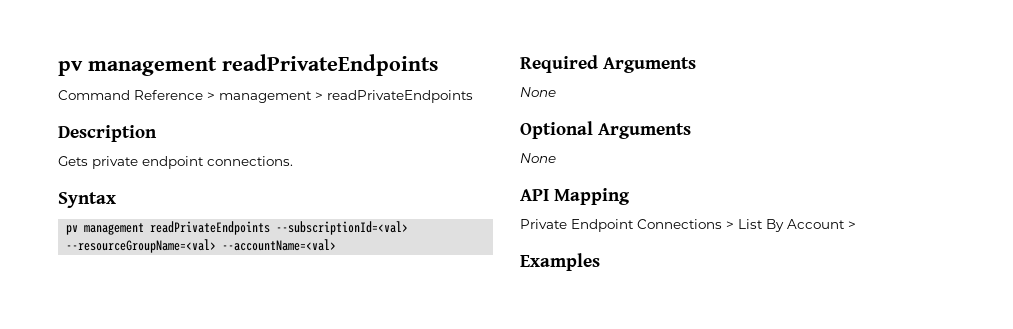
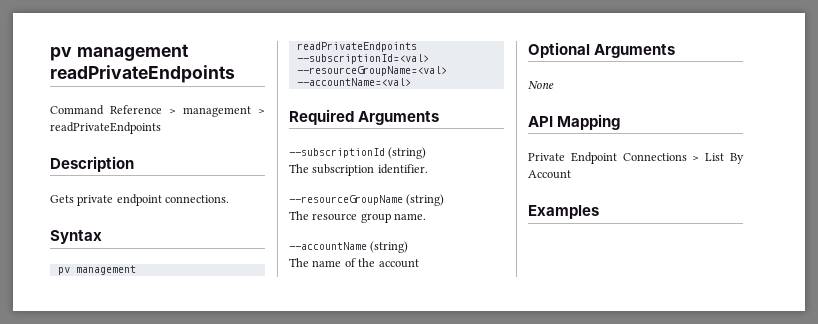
  Required Arguments
- None
+ --subscriptionId (string)
+ The subscription identifier.
+ --resourceGroupName (string)
+ The resource group name.
+ --accountName (string)
+ The name of the account
- Private Endpoint Connections > List By Account >
+ Private Endpoint Connections > List By Account

